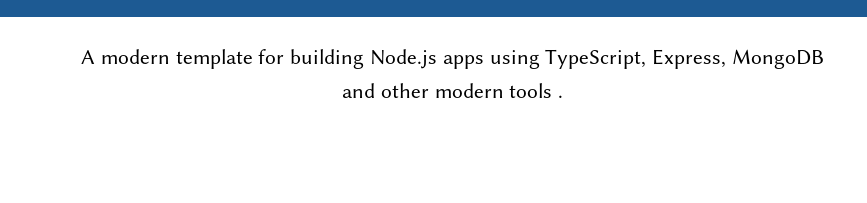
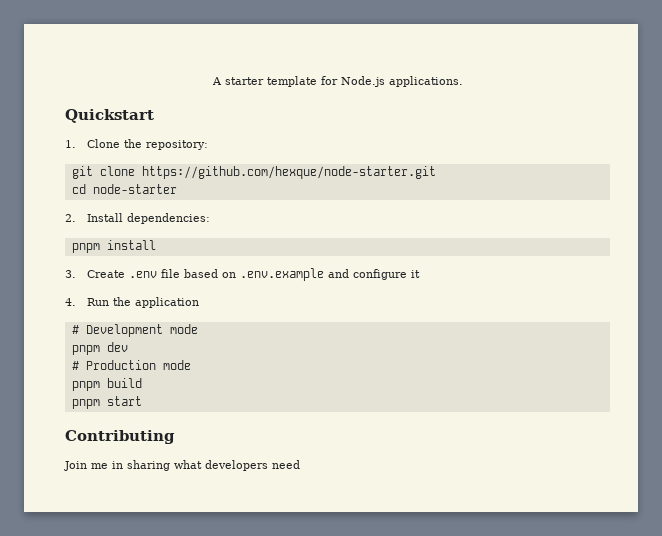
- A modern template for building Node.js apps using TypeScript, Express, MongoDB and other modern tools .
+ A starter template for Node.js applications.
+ Quickstart
+ 1. Clone the repository:
+ git clone https://github.com/hexque/node-starter.git
+ cd node-starter
+ 2. Install dependencies:
+ pnpm install
+ 3. Create .env file based on .env.example and configure it
+ 4. Run the application
+ # Development mode
+ pnpm dev
+ # Production mode
+ pnpm build
+ pnpm start
+ Contributing
+ Join me in sharing what developers need

